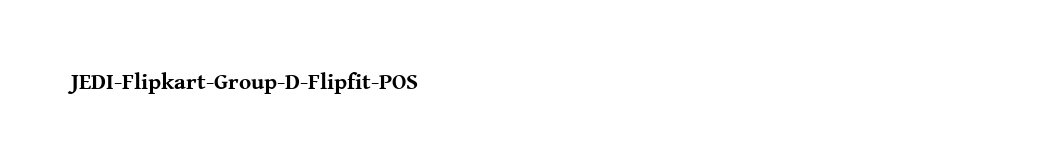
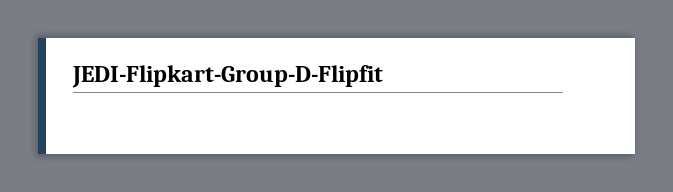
- JEDI-Flipkart-Group-D-Flipfit-POS
+ JEDI-Flipkart-Group-D-Flipfit

